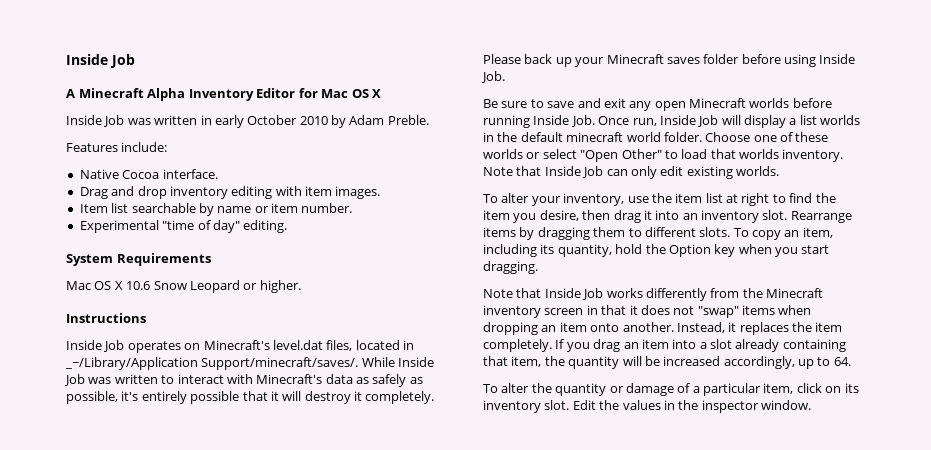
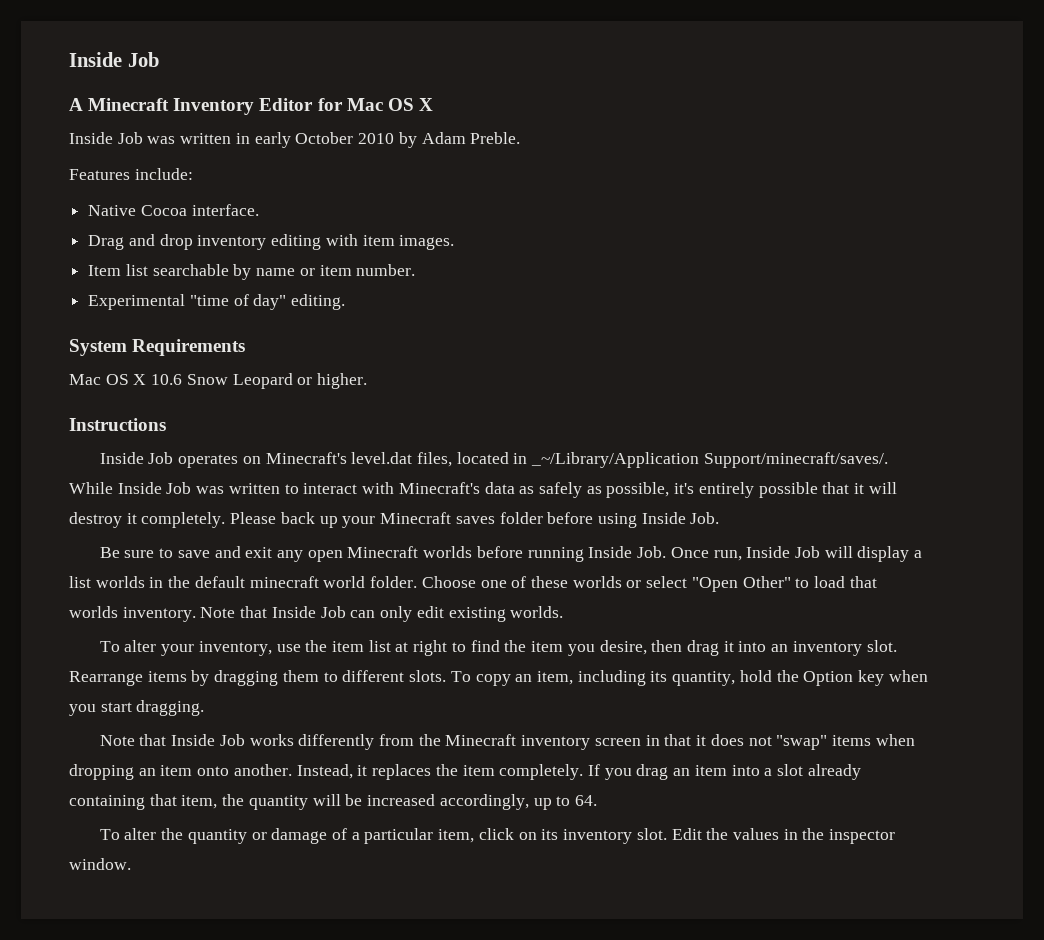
- A Minecraft Alpha Inventory Editor for Mac OS X
+ A Minecraft Inventory Editor for Mac OS X

